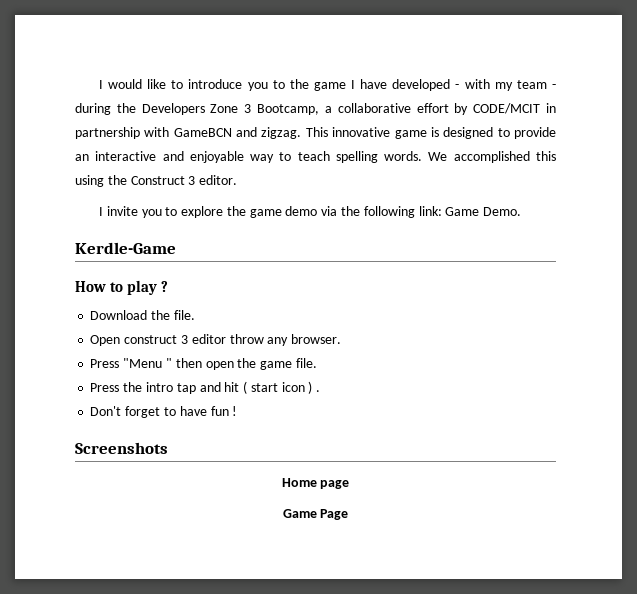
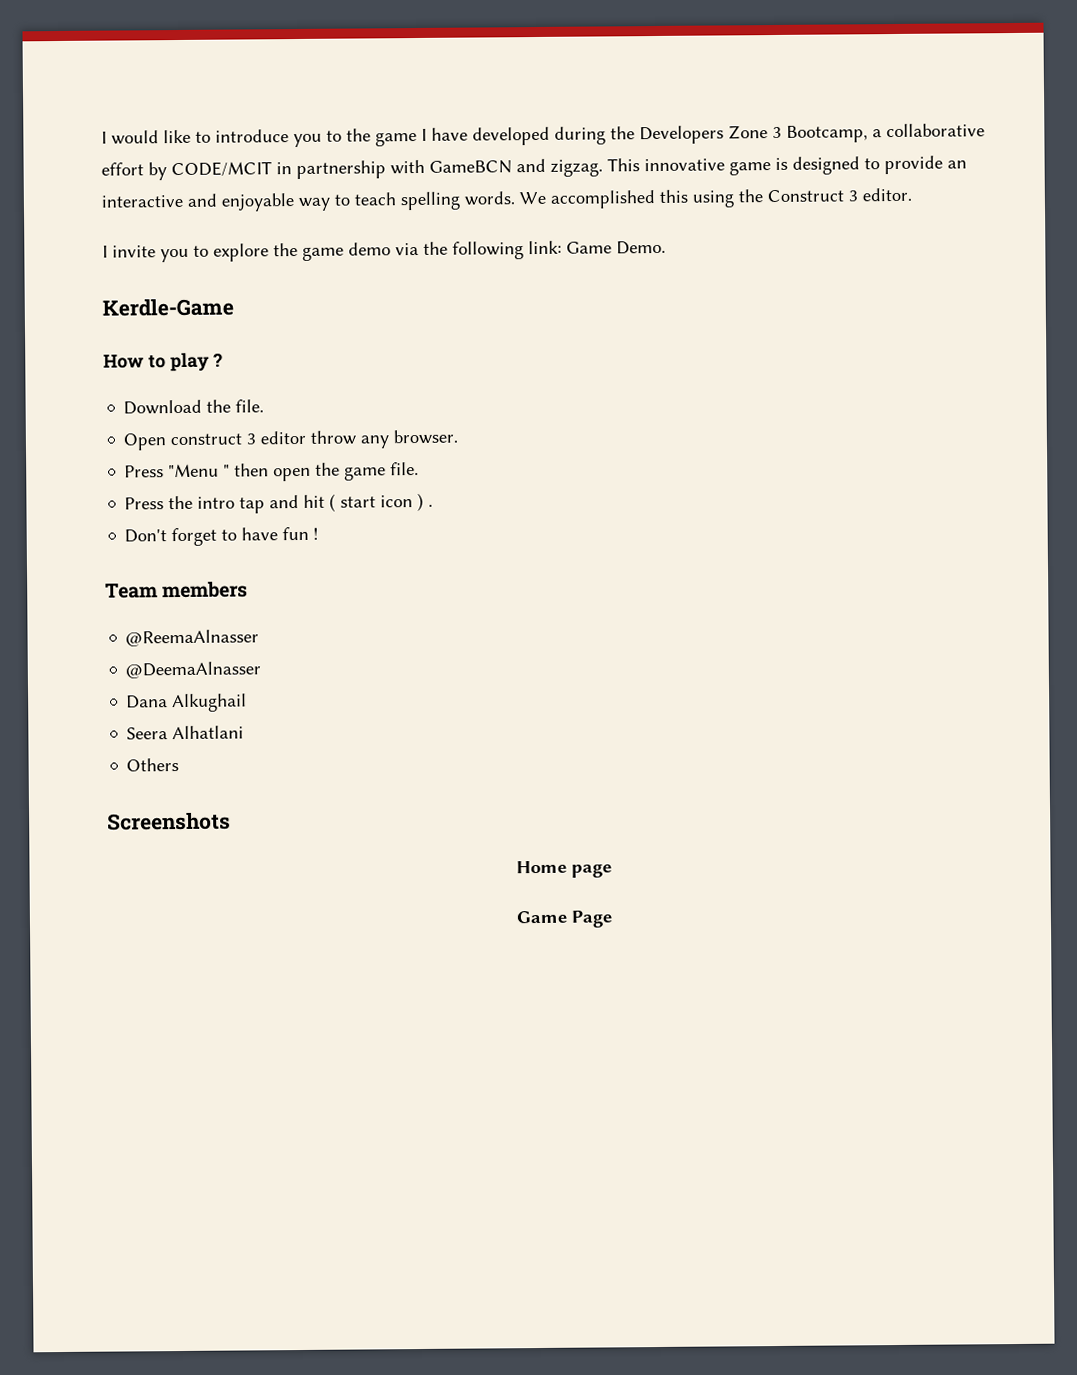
- I would like to introduce you to the game I have developed - with my team - during the Developers Zone 3 Bootcamp, a collaborative effort by CODE/MCIT in partnership with GameBCN and zigzag.
+ I would like to introduce you to the game I have developed during the Developers Zone 3 Bootcamp, a collaborative effort by CODE/MCIT in partnership with GameBCN and zigzag.
+ Team members
+ @ReemaAlnasser
+ @DeemaAlnasser
+ Dana Alkughail
+ Seera Alhatlani
+ Others

